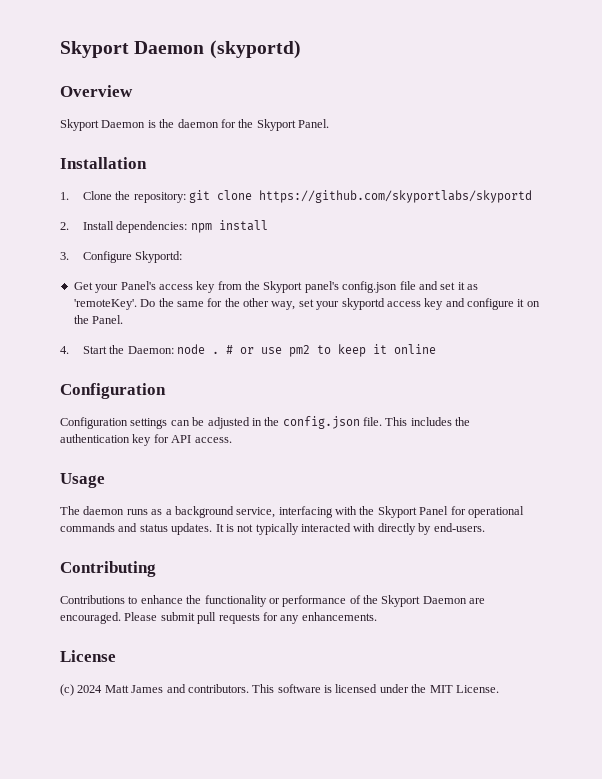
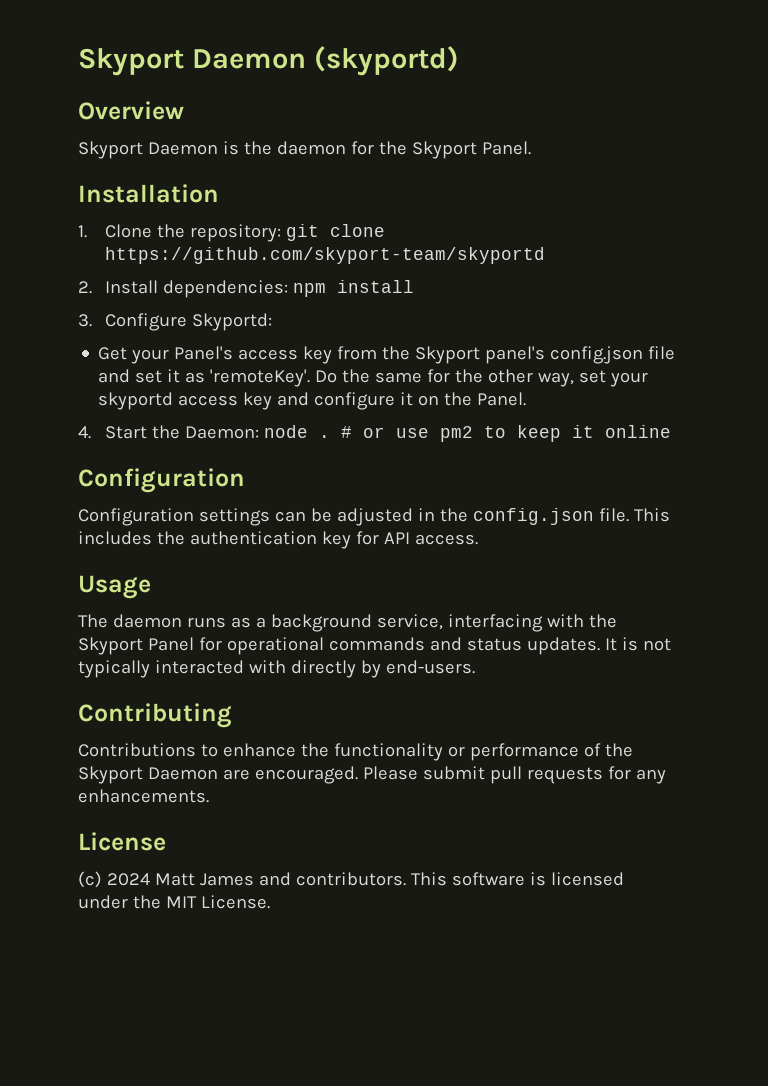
- 1. Clone the repository: git clone https://github.com/skyportlabs/skyportd
+ 1. Clone the repository: git clone https://github.com/skyport-team/skyportd

